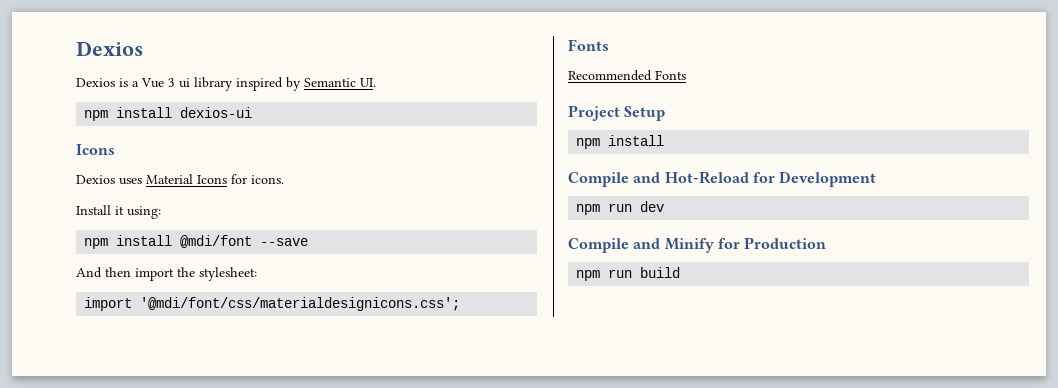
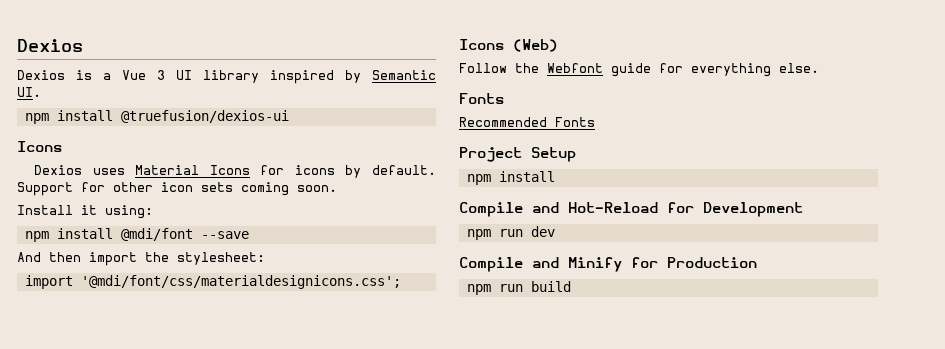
- Dexios is a Vue 3 ui library inspired by Semantic UI.
+ Dexios is a Vue 3 UI library inspired by Semantic UI.
- npm install dexios-ui
+ npm install @truefusion/dexios-ui
- Dexios uses Material Icons for icons.
+ Dexios uses Material Icons for icons by default. Support for other icon sets coming soon.
+ Icons (Web)
+ Follow the Webfont guide for everything else.

